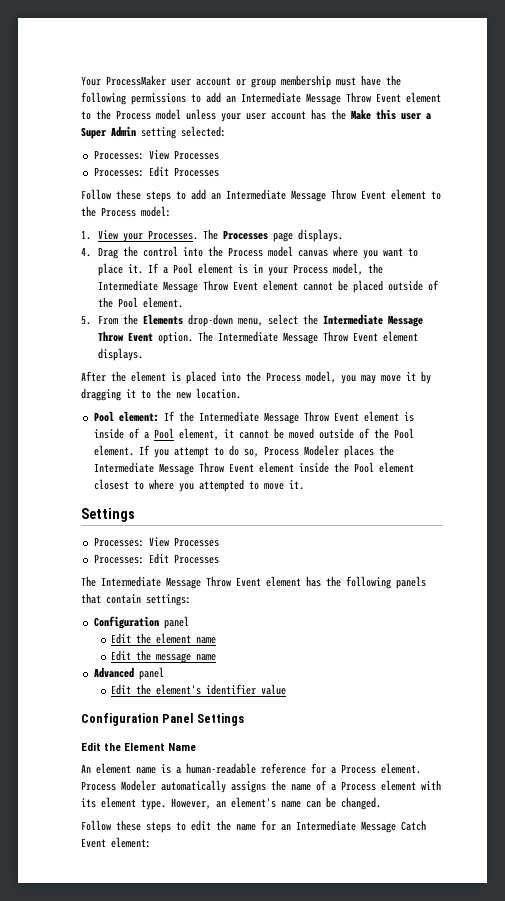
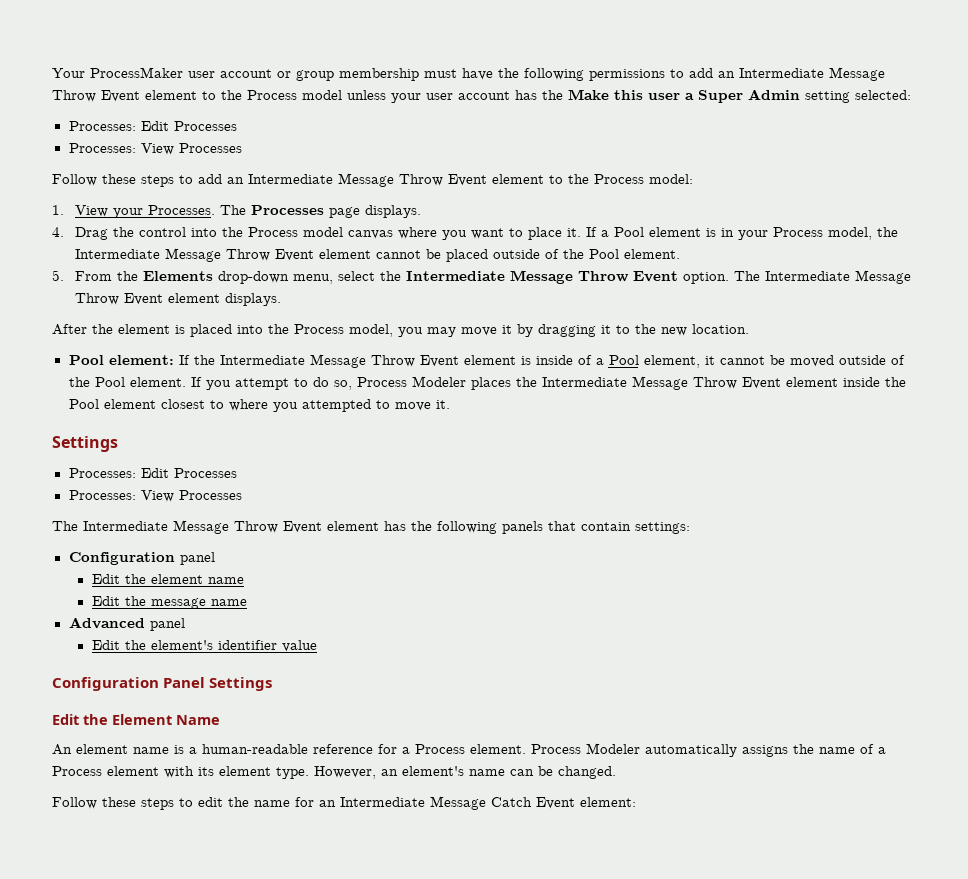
  Your ProcessMaker user account or group membership must have the following permissions to add an Intermediate Message Throw Event element to the Process model unless your user account has the Make this user a Super Admin setting selected:
+ Processes: Edit Processes
  Processes: View Processes
- Processes: Edit Processes
  If you attempt to do so, Process Modeler places the Intermediate Message Throw Event element inside the Pool element closest to where you attempted to move it.
  Settings
+ Processes: Edit Processes
  Processes: View Processes
- Processes: Edit Processes

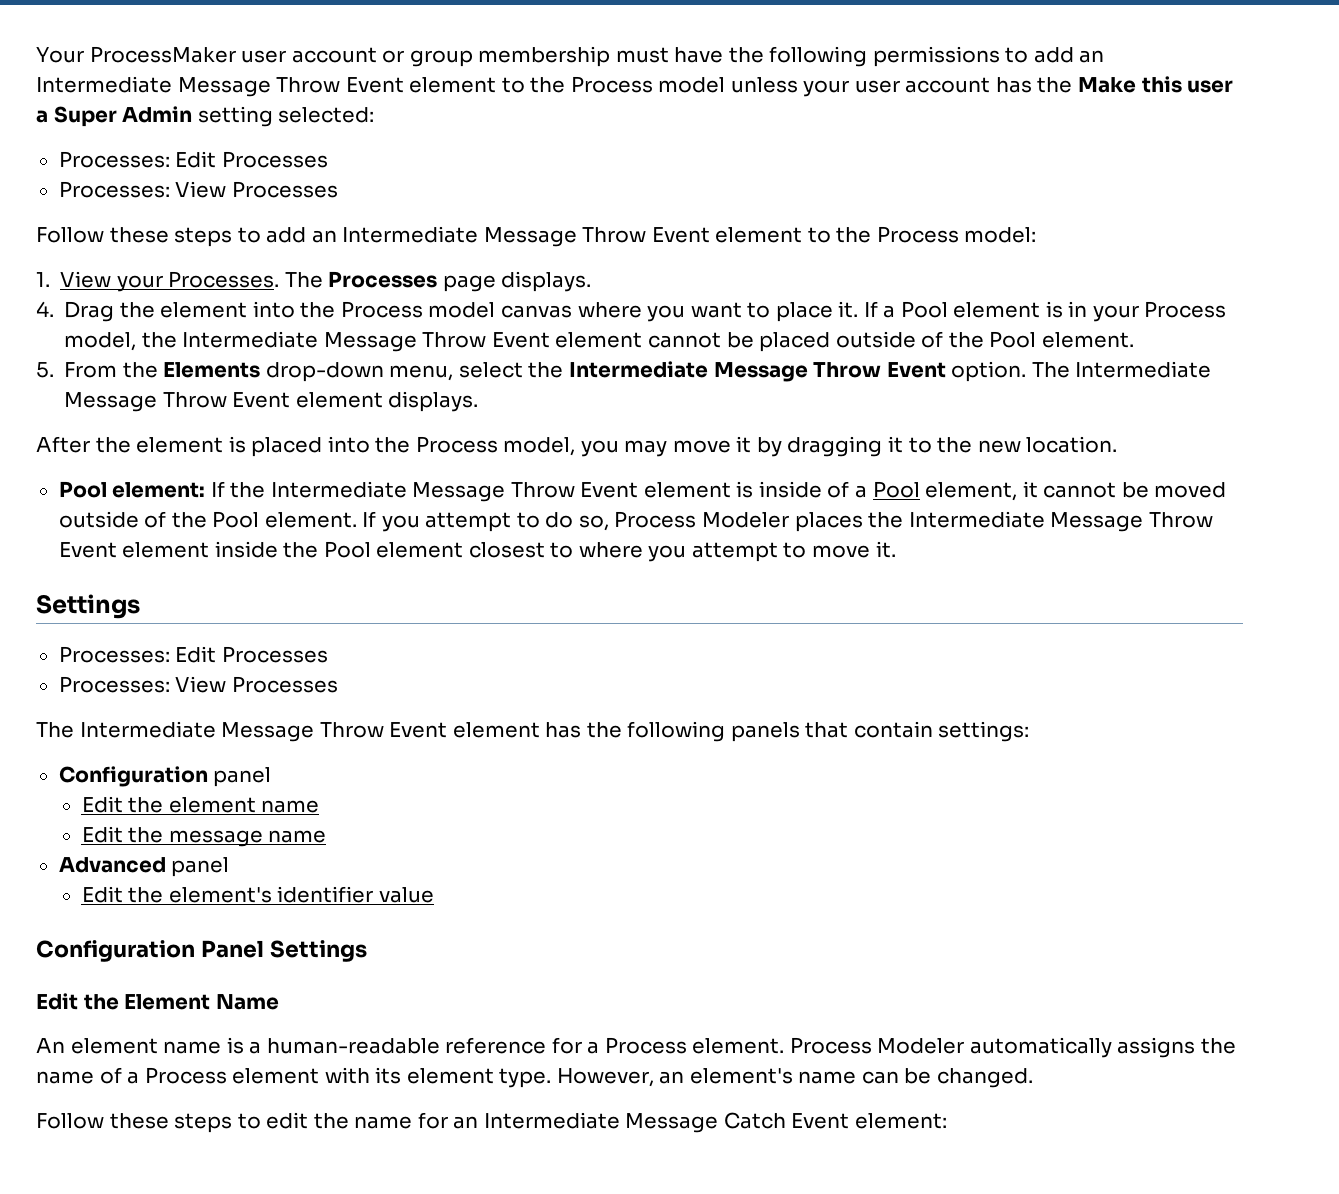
- 4. Drag the control into the Process model canvas where you want to place it.
+ 4. Drag the element into the Process model canvas where you want to place it.
- If you attempt to do so, Process Modeler places the Intermediate Message Throw Event element inside the Pool element closest to where you attempted to move it.
+ If you attempt to do so, Process Modeler places the Intermediate Message Throw Event element inside the Pool element closest to where you attempt to move it.

